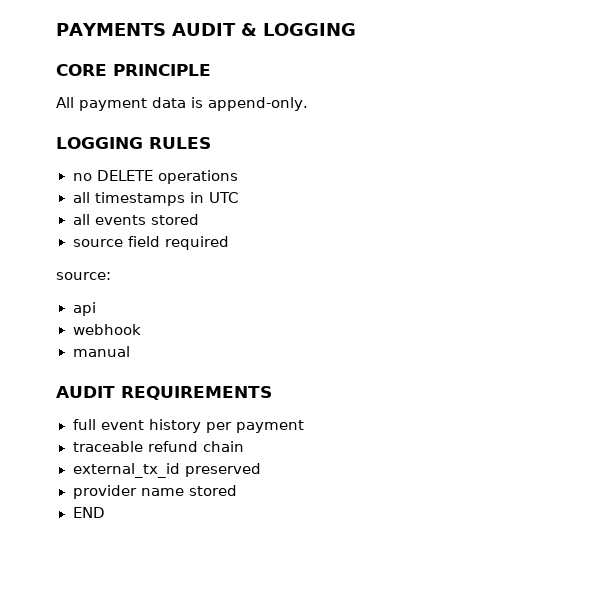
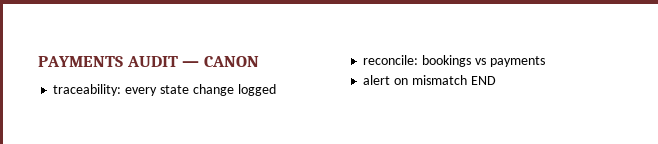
- PAYMENTS AUDIT & LOGGING
- CORE PRINCIPLE
- All payment data is append-only.
- LOGGING RULES
- no DELETE operations
- all timestamps in UTC
- all events stored
- source field required
- source:
- api
- webhook
- manual
- AUDIT REQUIREMENTS
- full event history per payment
- traceable refund chain
- external_tx_id preserved
- provider name stored
- END
+ PAYMENTS AUDIT — CANON
+ traceability: every state change logged
+ reconcile: bookings vs payments
+ alert on mismatch END

